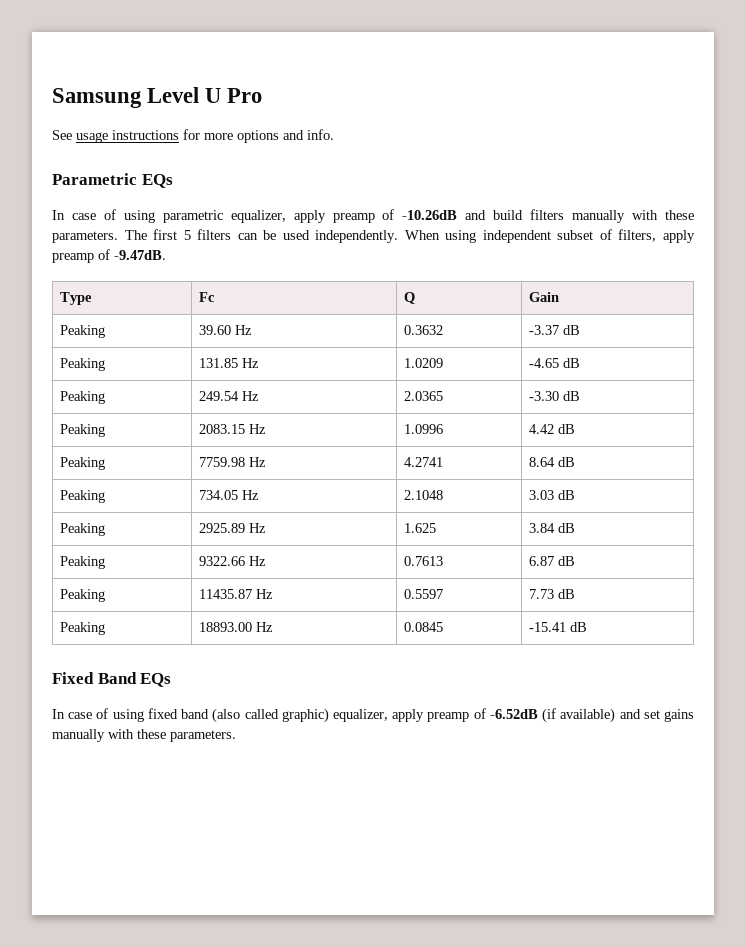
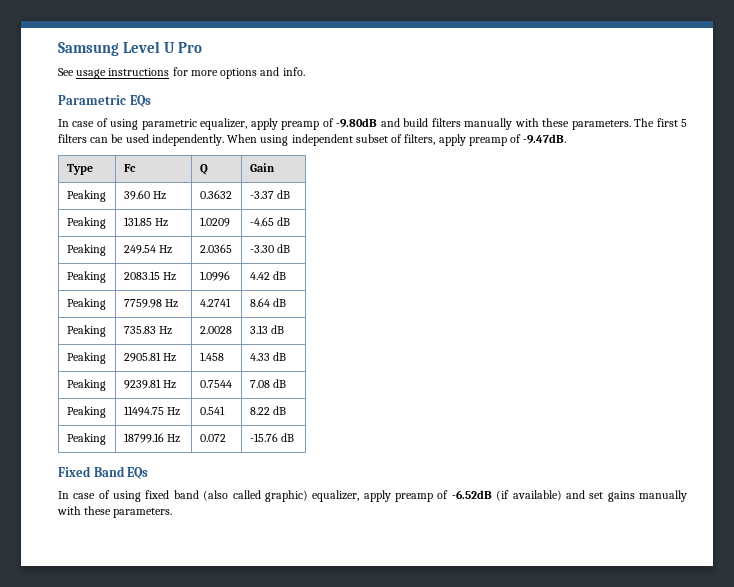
- In case of using parametric equalizer, apply preamp of -10.26dB and build filters manually with these parameters.
+ In case of using parametric equalizer, apply preamp of -9.80dB and build filters manually with these parameters.
- Peaking | 734.05 Hz | 2.1048 | 3.03 dB
- Peaking | 2925.89 Hz | 1.625 | 3.84 dB
- Peaking | 9322.66 Hz | 0.7613 | 6.87 dB
- Peaking | 11435.87 Hz | 0.5597 | 7.73 dB
- Peaking | 18893.00 Hz | 0.0845 | -15.41 dB
+ Peaking | 735.83 Hz | 2.0028 | 3.13 dB
+ Peaking | 2905.81 Hz | 1.458 | 4.33 dB
+ Peaking | 9239.81 Hz | 0.7544 | 7.08 dB
+ Peaking | 11494.75 Hz | 0.541 | 8.22 dB
+ Peaking | 18799.16 Hz | 0.072 | -15.76 dB

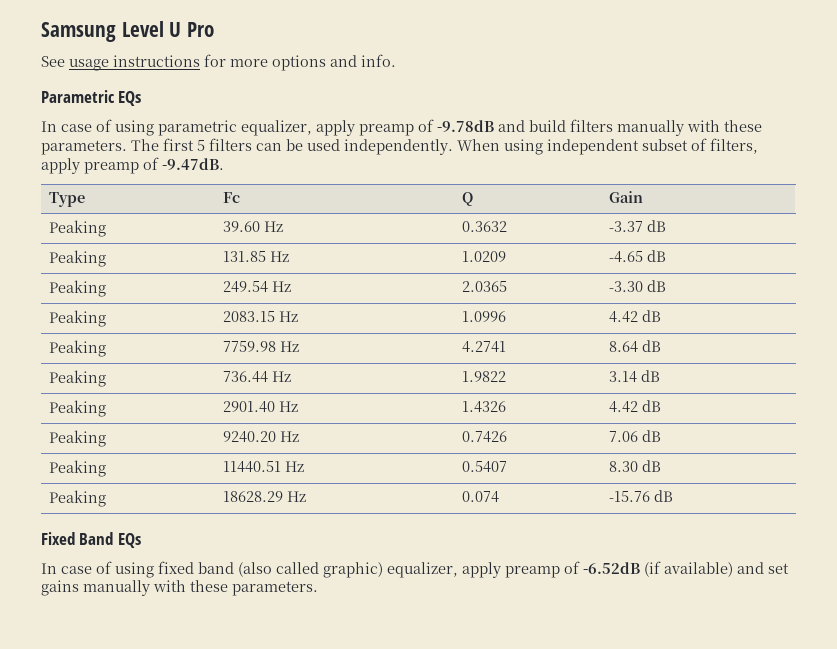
- In case of using parametric equalizer, apply preamp of -9.80dB and build filters manually with these parameters.
+ In case of using parametric equalizer, apply preamp of -9.78dB and build filters manually with these parameters.
- Peaking | 735.83 Hz | 2.0028 | 3.13 dB
- Peaking | 2905.81 Hz | 1.458 | 4.33 dB
- Peaking | 9239.81 Hz | 0.7544 | 7.08 dB
- Peaking | 11494.75 Hz | 0.541 | 8.22 dB
- Peaking | 18799.16 Hz | 0.072 | -15.76 dB
+ Peaking | 736.44 Hz | 1.9822 | 3.14 dB
+ Peaking | 2901.40 Hz | 1.4326 | 4.42 dB
+ Peaking | 9240.20 Hz | 0.7426 | 7.06 dB
+ Peaking | 11440.51 Hz | 0.5407 | 8.30 dB
+ Peaking | 18628.29 Hz | 0.074 | -15.76 dB

